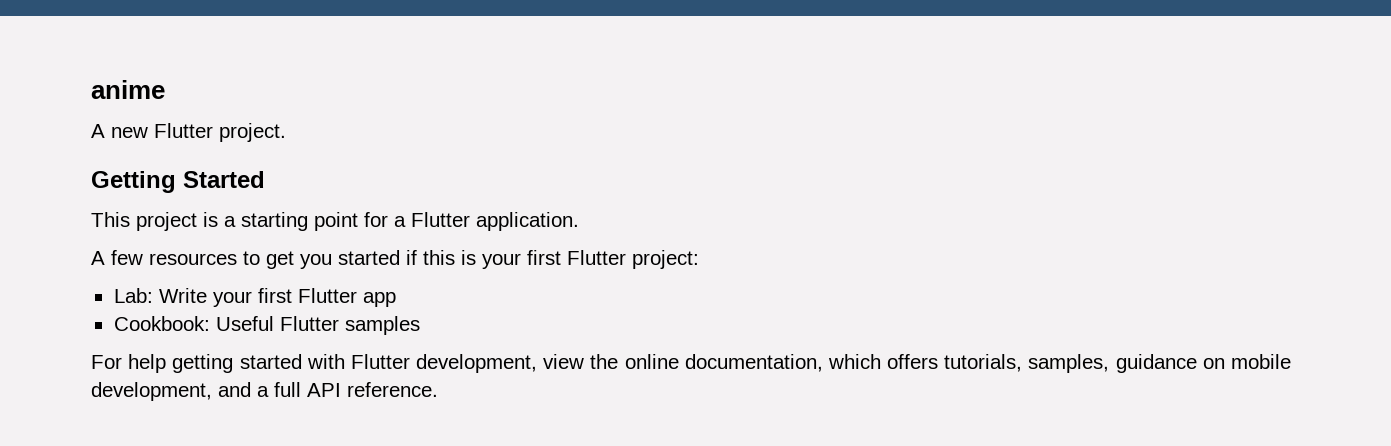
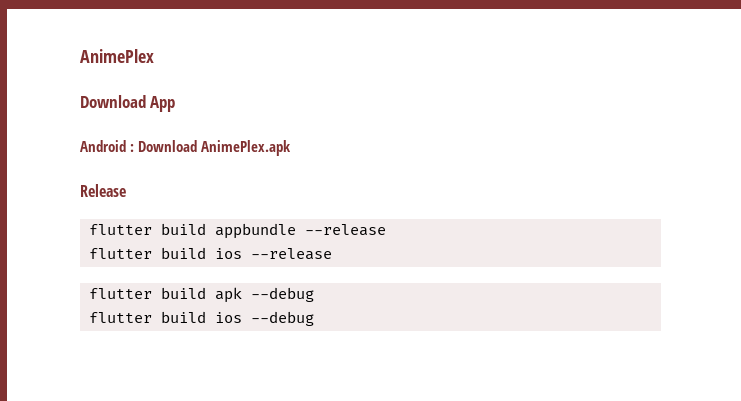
- anime
- A new Flutter project.
- Getting Started
- This project is a starting point for a Flutter application.
- A few resources to get you started if this is your first Flutter project:
- Lab: Write your first Flutter app
- Cookbook: Useful Flutter samples
- For help getting started with Flutter development, view the online documentation, which offers tutorials, samples, guidance on mobile development, and a full API reference.
+ AnimePlex
+ Download App
+ Android : Download AnimePlex.apk
+ Release
+ flutter build appbundle --release
+ flutter build ios --release
+ flutter build apk --debug
+ flutter build ios --debug

